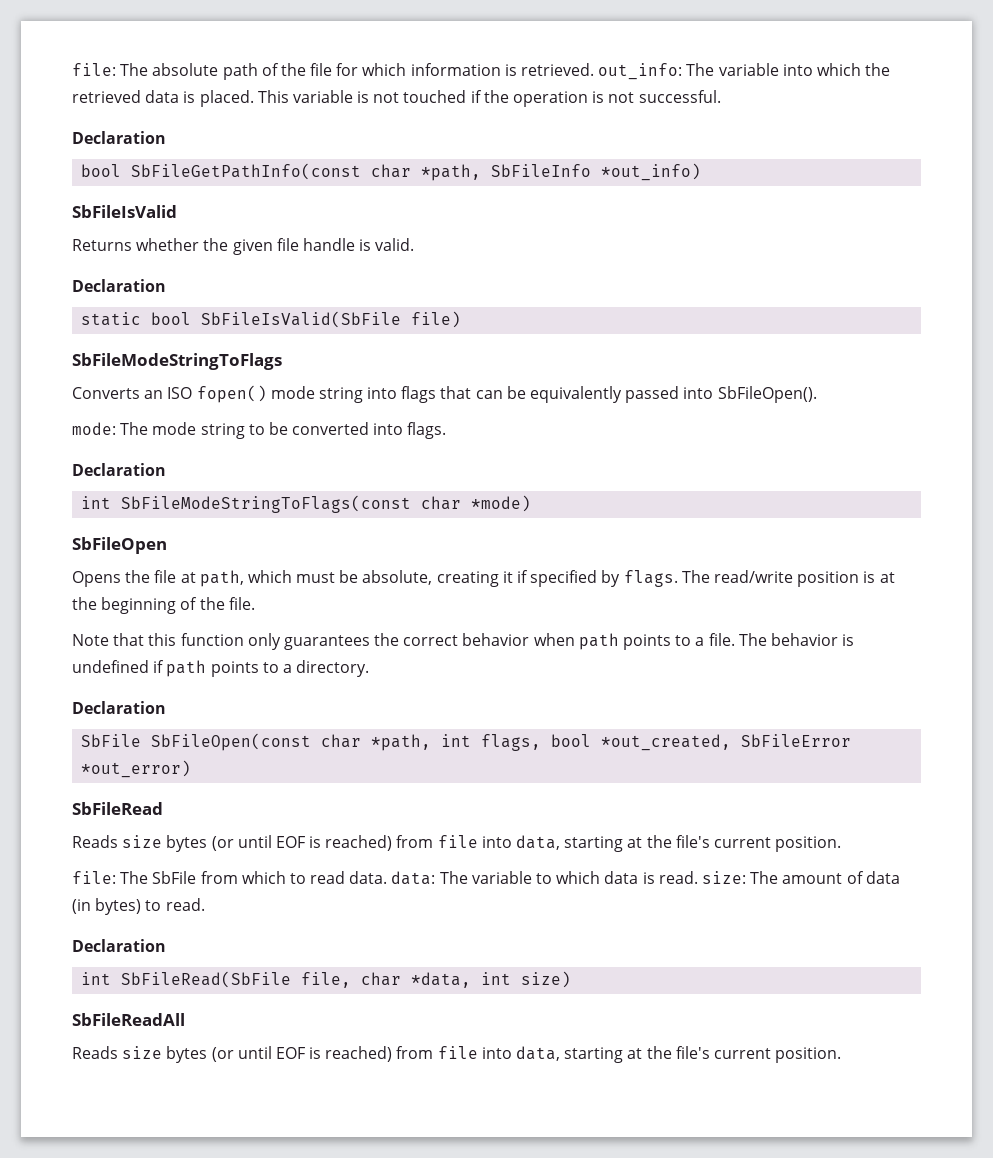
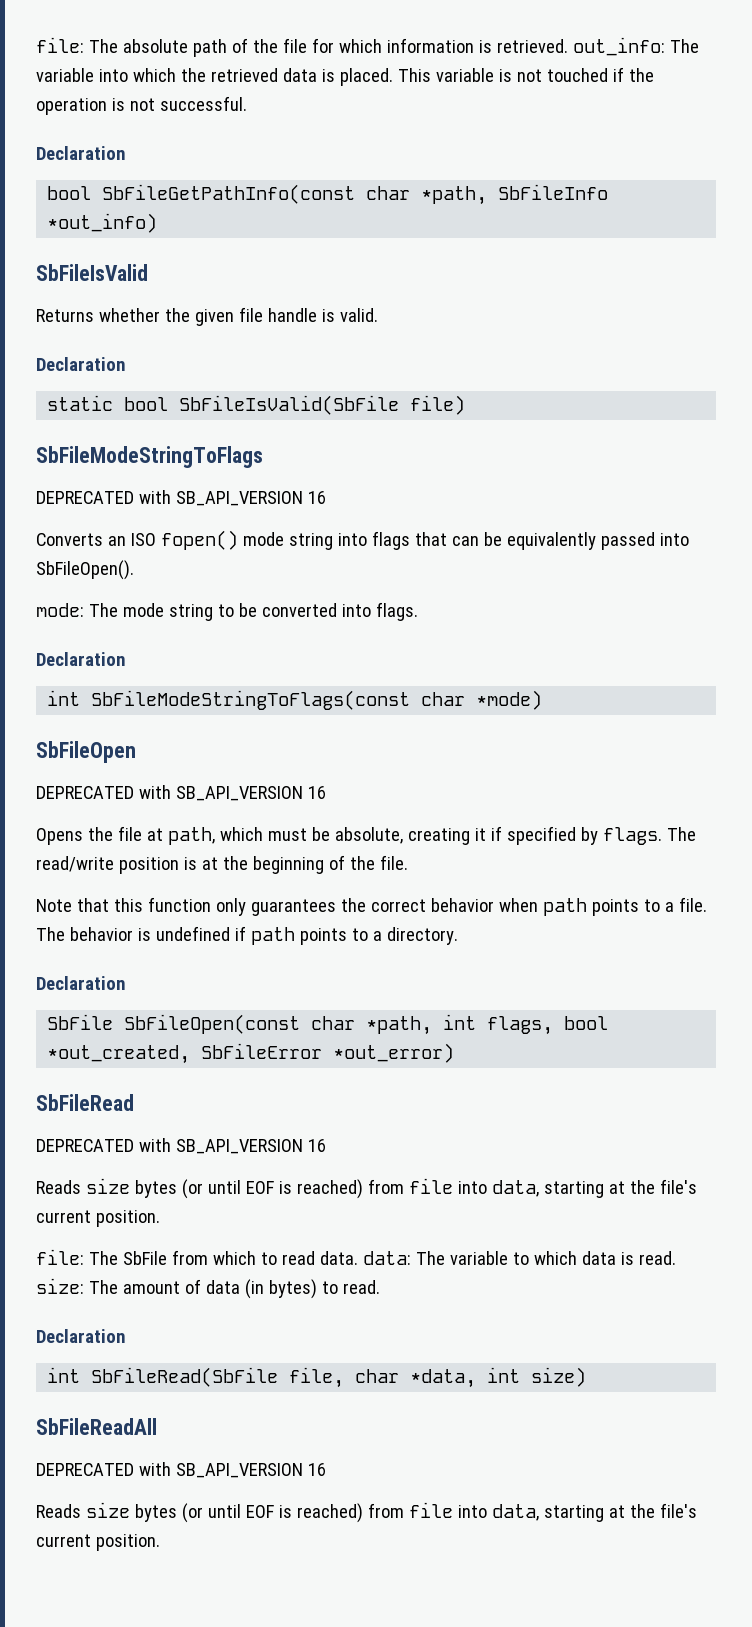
  SbFileModeStringToFlags
+ DEPRECATED with SB_API_VERSION 16
  SbFileOpen
+ DEPRECATED with SB_API_VERSION 16
  SbFileRead
+ DEPRECATED with SB_API_VERSION 16
  SbFileReadAll
+ DEPRECATED with SB_API_VERSION 16

